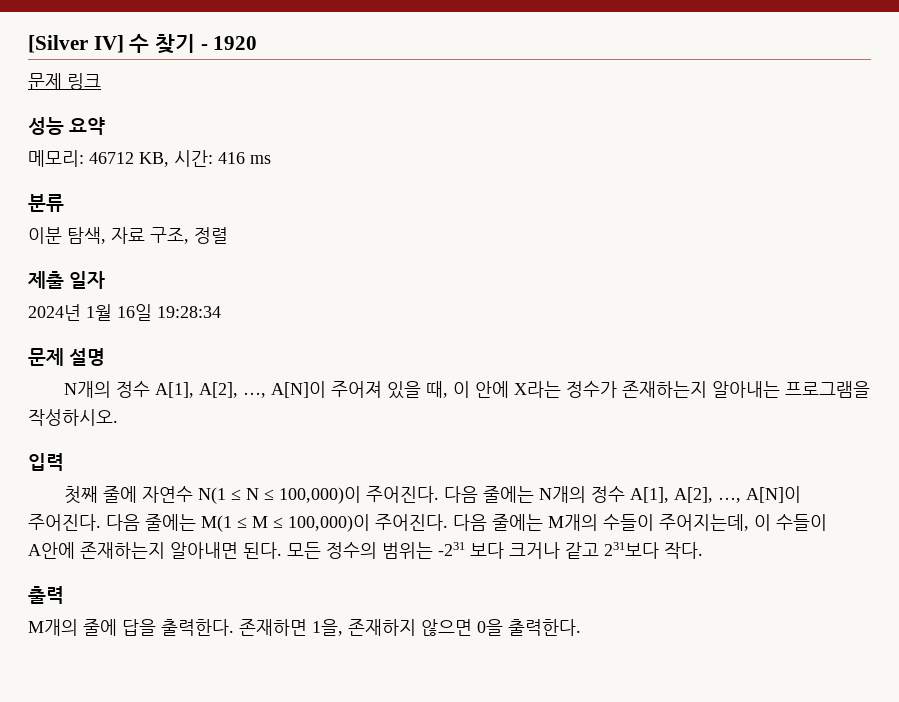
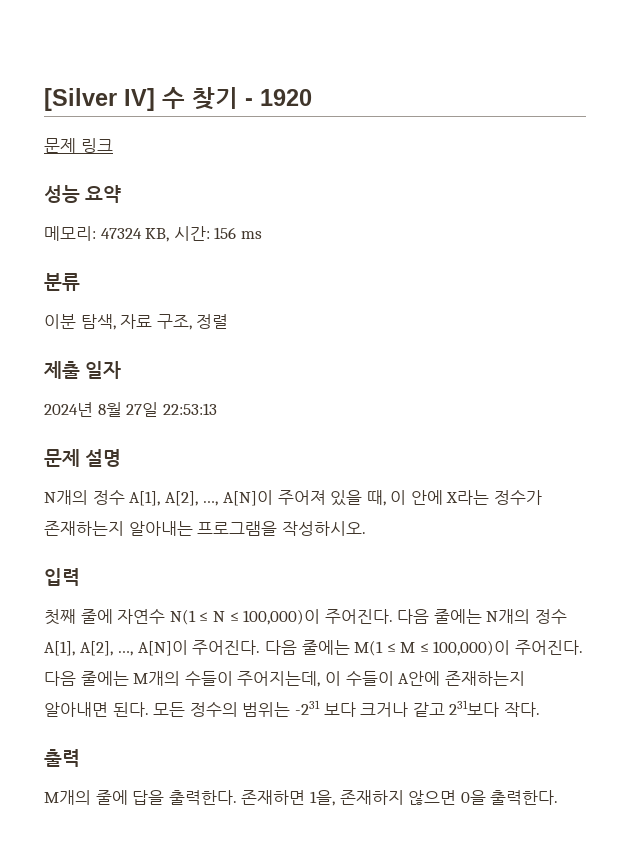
- 메모리: 46712 KB, 시간: 416 ms
+ 메모리: 47324 KB, 시간: 156 ms
- 2024년 1월 16일 19:28:34
+ 2024년 8월 27일 22:53:13

